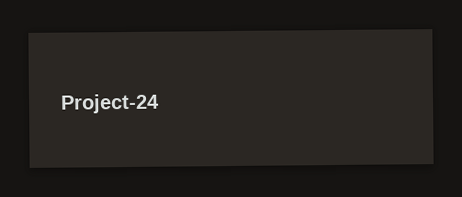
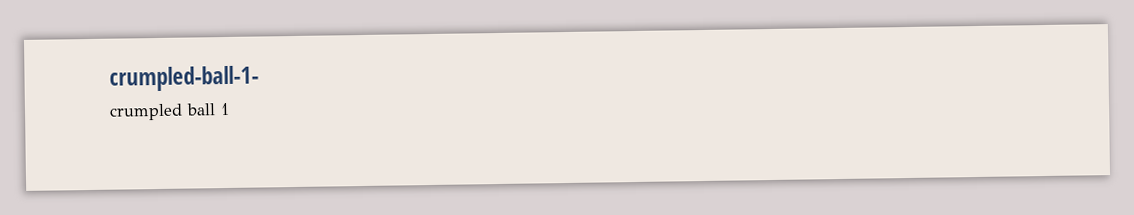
- Project-24
+ crumpled-ball-1-
+ crumpled ball 1

